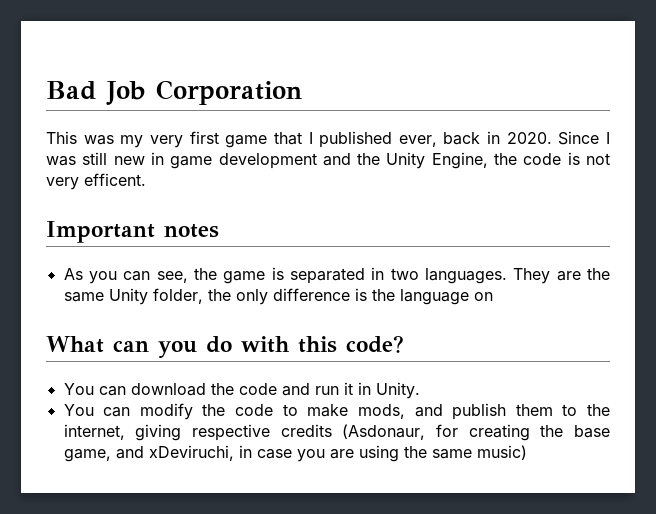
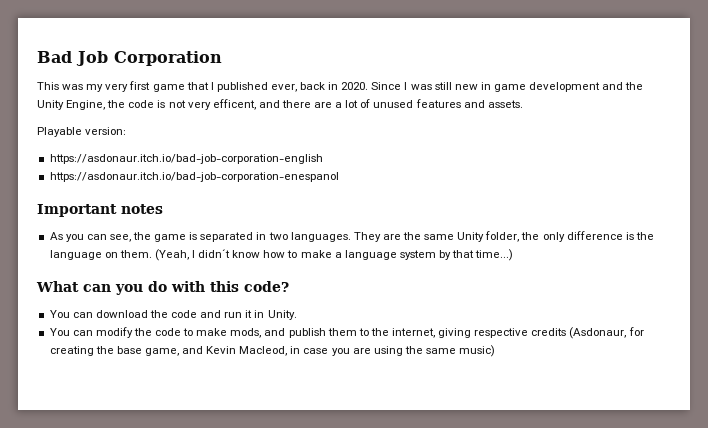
- Since I was still new in game development and the Unity Engine, the code is not very efficent.
+ Since I was still new in game development and the Unity Engine, the code is not very efficent, and there are a lot of unused features and assets.
+ Playable version:
+ https://asdonaur.itch.io/bad-job-corporation-english
+ https://asdonaur.itch.io/bad-job-corporation-enespanol
- They are the same Unity folder, the only difference is the language on
+ They are the same Unity folder, the only difference is the language on them. (Yeah, I didn´t know how to make a language system by that time...)
- You can modify the code to make mods, and publish them to the internet, giving respective credits (Asdonaur, for creating the base game, and xDeviruchi, in case you are using the same music)
+ You can modify the code to make mods, and publish them to the internet, giving respective credits (Asdonaur, for creating the base game, and Kevin Macleod, in case you are using the same music)

